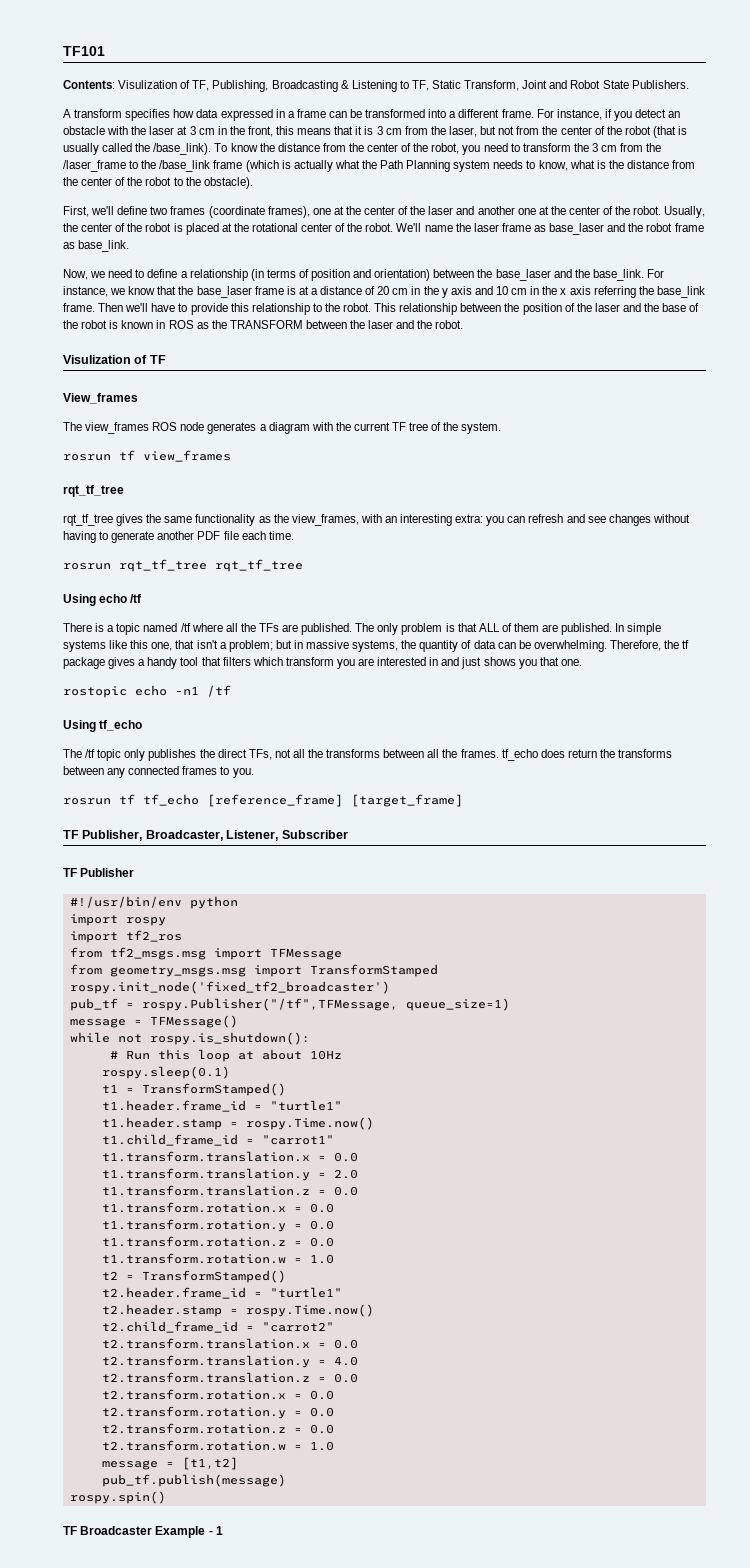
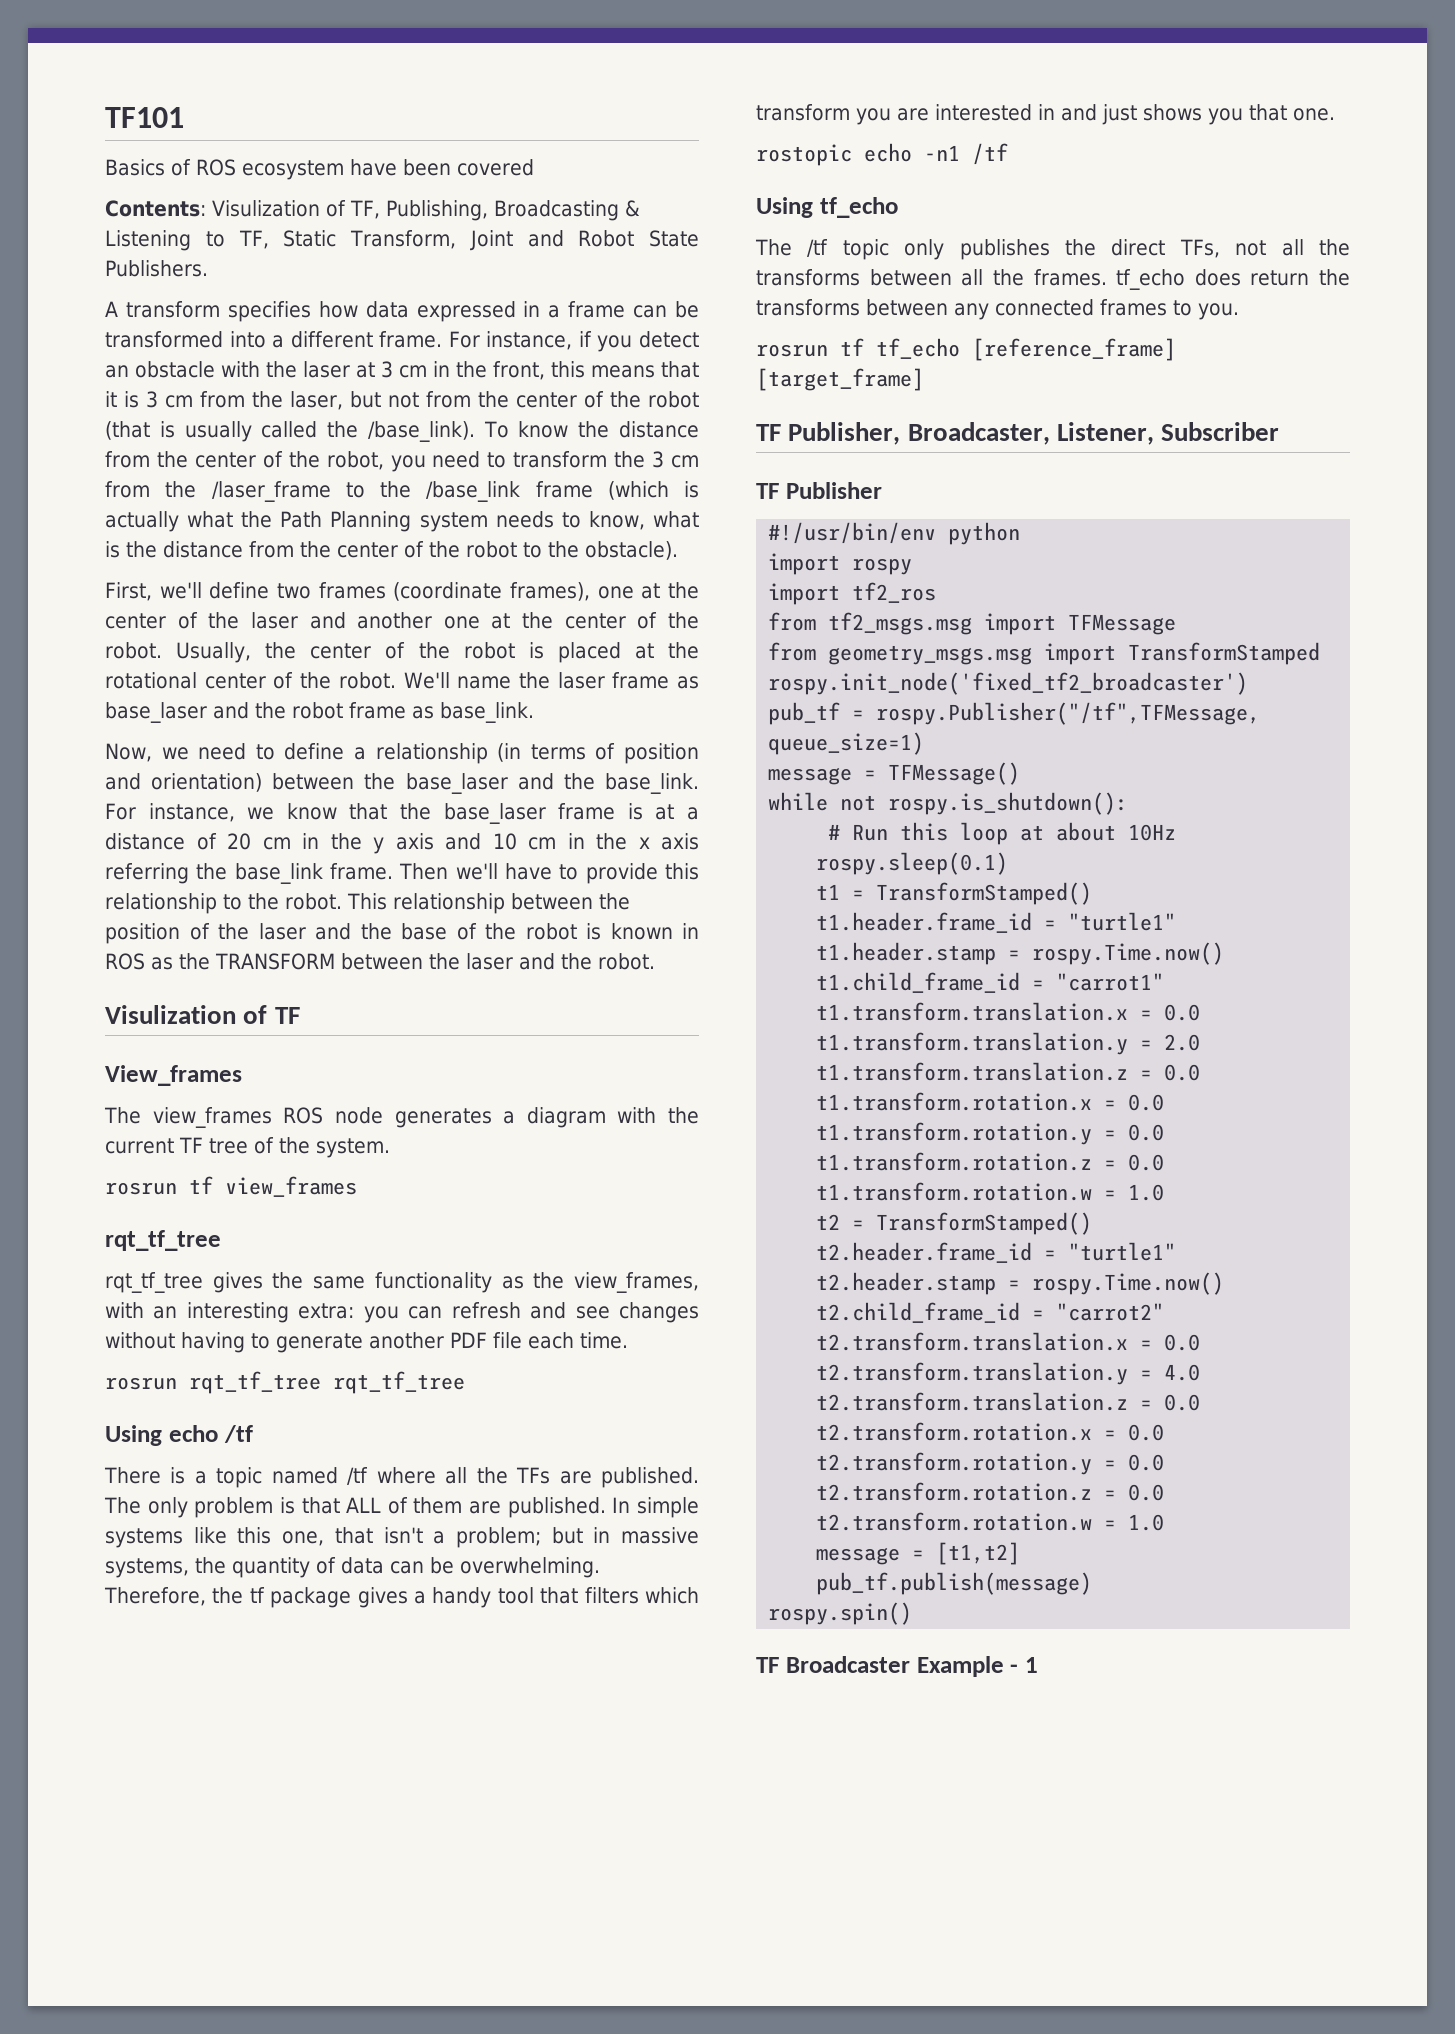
+ Basics of ROS ecosystem have been covered

